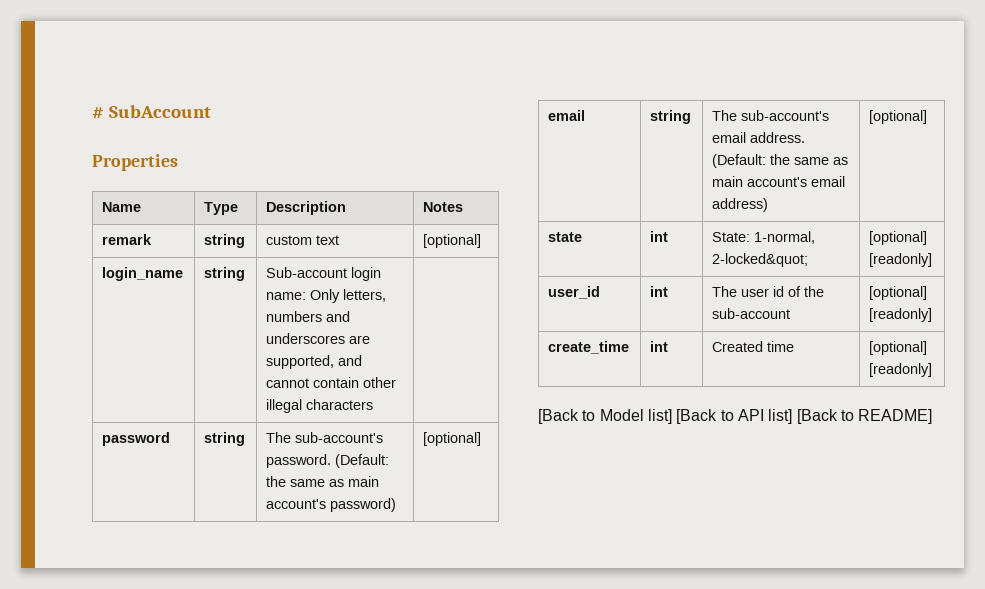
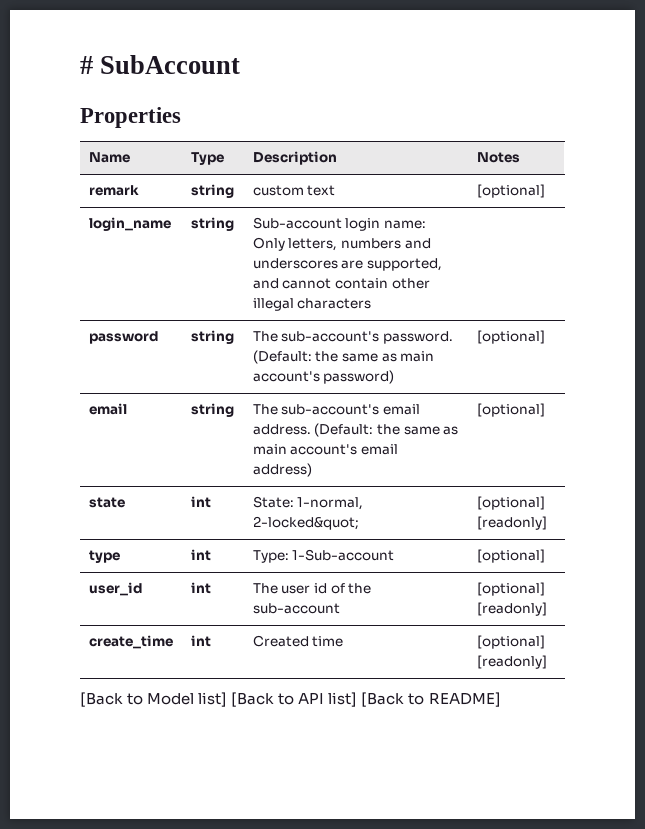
+ type | int | Type: 1-Sub-account | [optional]

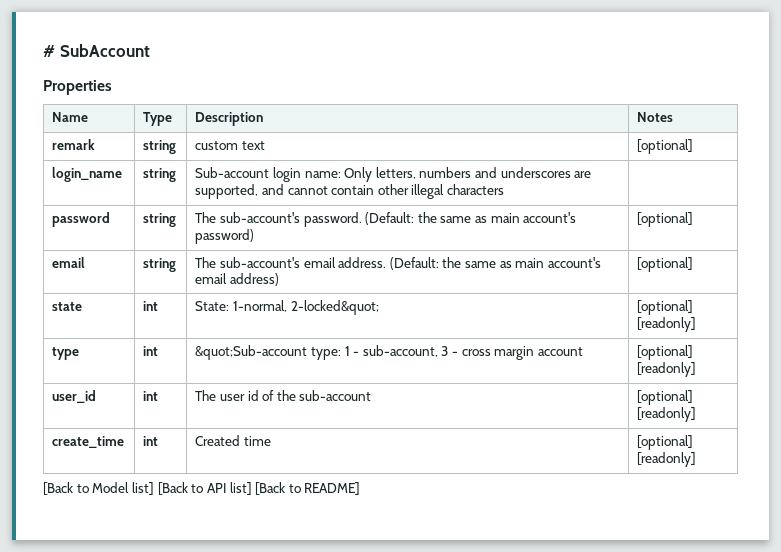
- type | int | Type: 1-Sub-account | [optional]
+ type | int | &quot;Sub-account type: 1 - sub-account, 3 - cross margin account | [optional] [readonly]

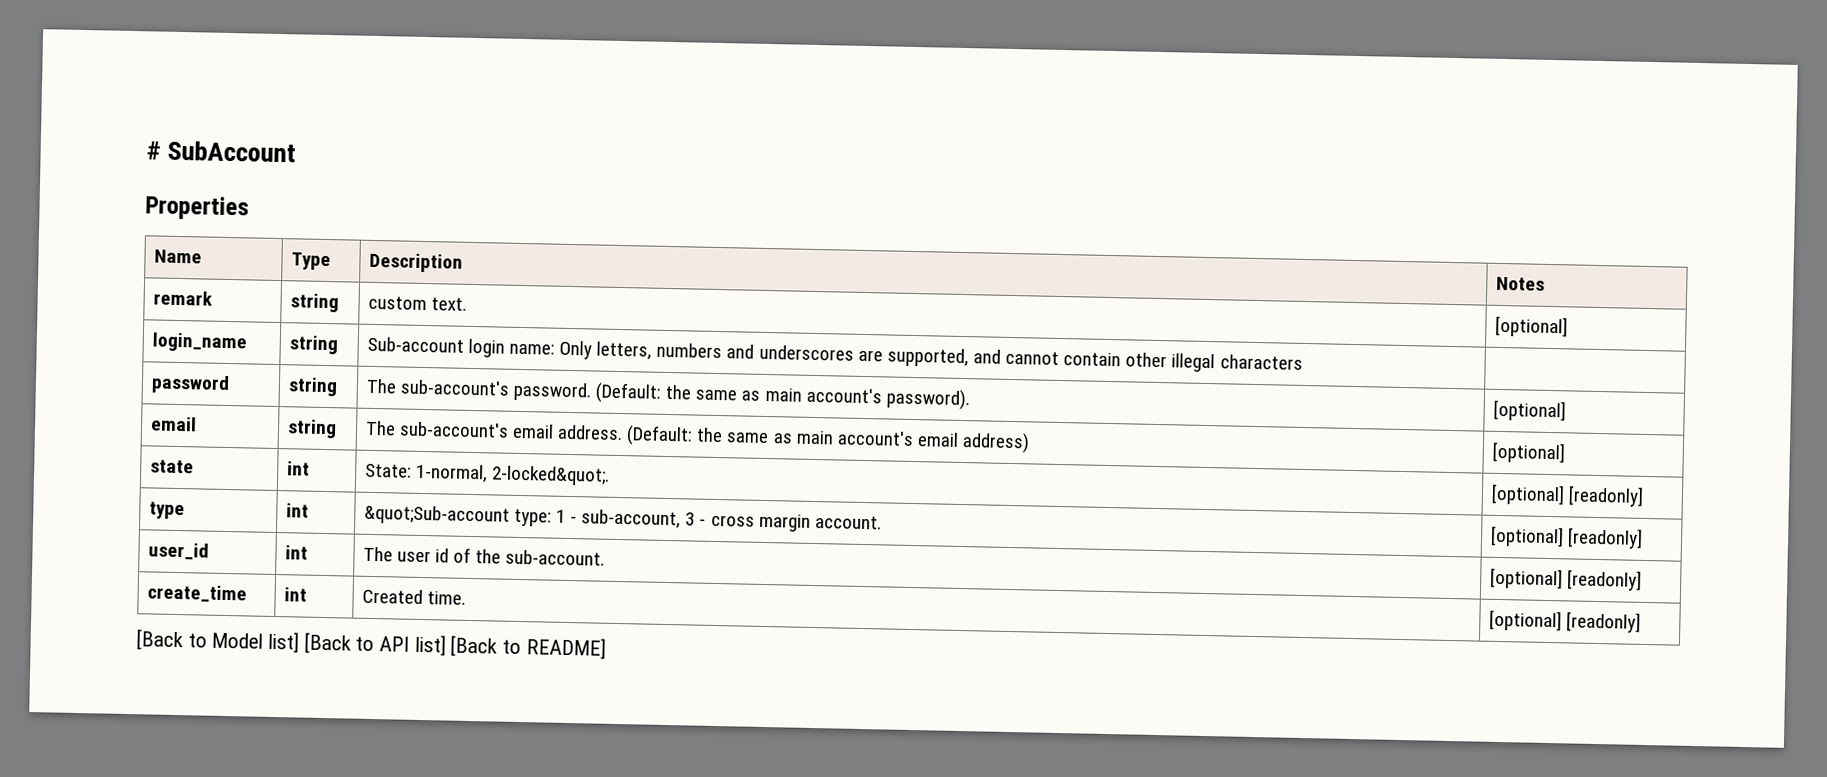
- remark | string | custom text | [optional]
+ remark | string | custom text. | [optional]
- password | string | The sub-account's password. (Default: the same as main account's password) | [optional]
+ password | string | The sub-account's password. (Default: the same as main account's password). | [optional]
- state | int | State: 1-normal, 2-locked&quot; | [optional] [readonly]
+ state | int | State: 1-normal, 2-locked&quot;. | [optional] [readonly]
- type | int | &quot;Sub-account type: 1 - sub-account, 3 - cross margin account | [optional] [readonly]
+ type | int | &quot;Sub-account type: 1 - sub-account, 3 - cross margin account. | [optional] [readonly]
- user_id | int | The user id of the sub-account | [optional] [readonly]
+ user_id | int | The user id of the sub-account. | [optional] [readonly]
- create_time | int | Created time | [optional] [readonly]
+ create_time | int | Created time. | [optional] [readonly]

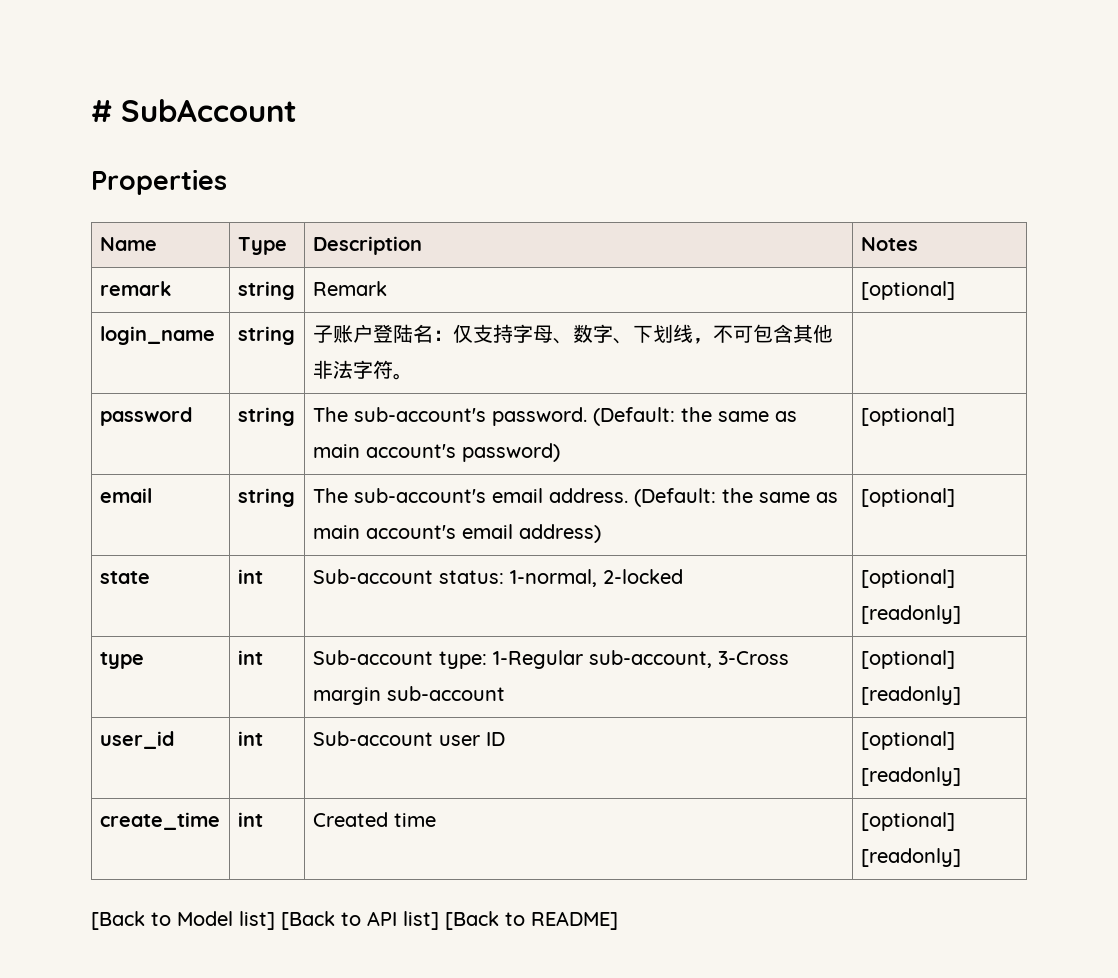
- remark | string | custom text. | [optional]
+ remark | string | Remark | [optional]
- login_name | string | Sub-account login name: Only letters, numbers and underscores are supported, and cannot contain other illegal characters |
+ login_name | string | 子账户登陆名：仅支持字母、数字、下划线，不可包含其他非法字符。 |
- password | string | The sub-account's password. (Default: the same as main account's password). | [optional]
+ password | string | The sub-account's password. (Default: the same as main account's password) | [optional]
- state | int | State: 1-normal, 2-locked&quot;. | [optional] [readonly]
+ state | int | Sub-account status: 1-normal, 2-locked | [optional] [readonly]
- type | int | &quot;Sub-account type: 1 - sub-account, 3 - cross margin account. | [optional] [readonly]
- user_id | int | The user id of the sub-account. | [optional] [readonly]
+ type | int | Sub-account type: 1-Regular sub-account, 3-Cross margin sub-account | [optional] [readonly]
+ user_id | int | Sub-account user ID | [optional] [readonly]
- create_time | int | Created time. | [optional] [readonly]
+ create_time | int | Created time | [optional] [readonly]

